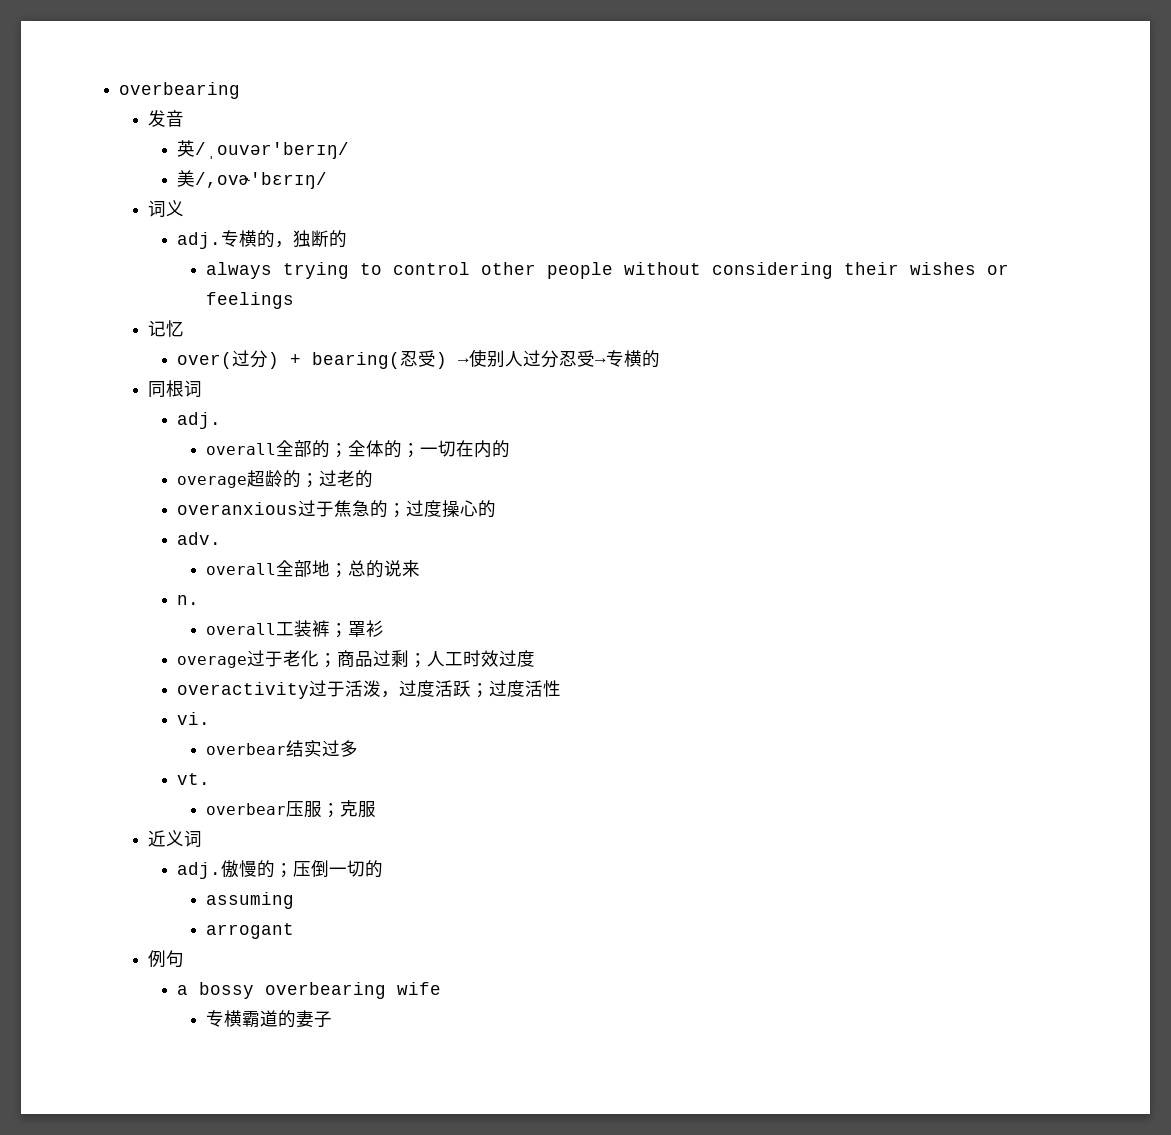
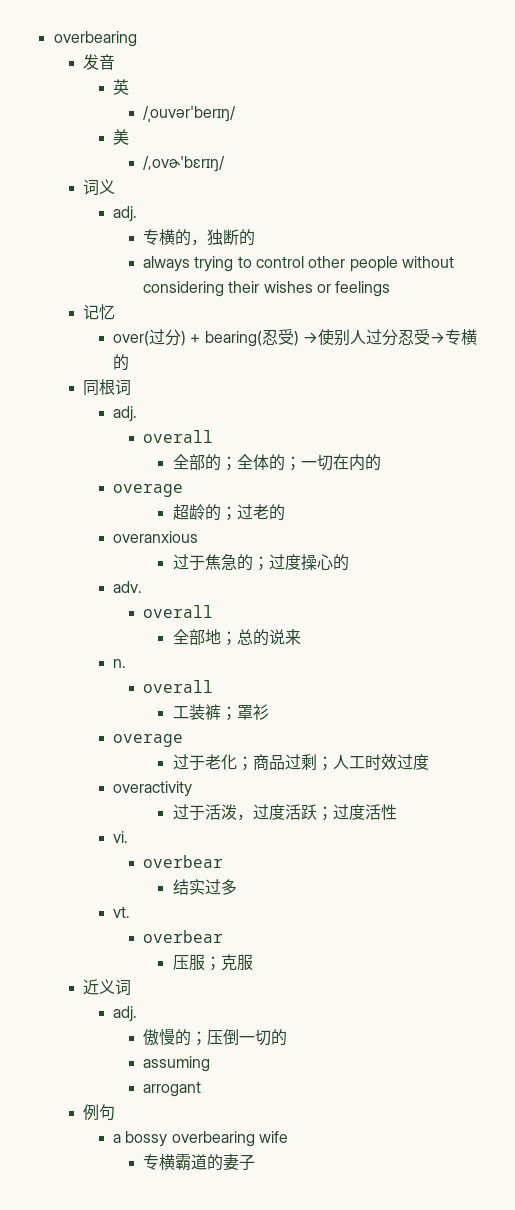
- 英/ˌouvər'berɪŋ/
+ 英
+ /ˌouvər'berɪŋ/
- 美/,ovɚ'bɛrɪŋ/
+ 美
+ /,ovɚ'bɛrɪŋ/
  词义
- adj.专横的，独断的
+ adj.
+ 专横的，独断的
  同根词
  adj.
- overall全部的；全体的；一切在内的
- overage超龄的；过老的
+ overall
+ 全部的；全体的；一切在内的
+ overage
+ 超龄的；过老的
- overanxious过于焦急的；过度操心的
+ overanxious
+ 过于焦急的；过度操心的
  adv.
- overall全部地；总的说来
+ overall
+ 全部地；总的说来
  n.
- overall工装裤；罩衫
- overage过于老化；商品过剩；人工时效过度
+ overall
+ 工装裤；罩衫
+ overage
+ 过于老化；商品过剩；人工时效过度
- overactivity过于活泼，过度活跃；过度活性
+ overactivity
+ 过于活泼，过度活跃；过度活性
  vi.
- overbear结实过多
+ overbear
+ 结实过多
  vt.
- overbear压服；克服
+ overbear
+ 压服；克服
  近义词
- adj.傲慢的；压倒一切的
+ adj.
+ 傲慢的；压倒一切的

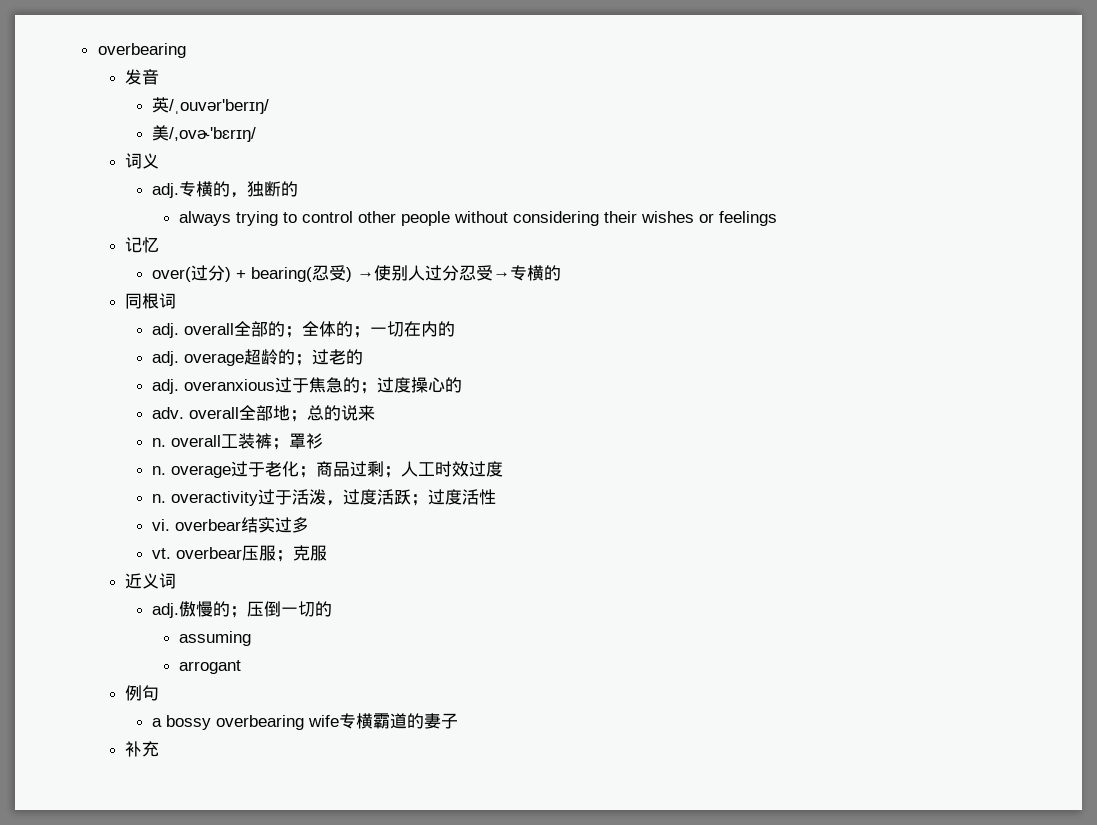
- 英
- /ˌouvər'berɪŋ/
+ 英/ˌouvər'berɪŋ/
- 美
- /,ovɚ'bɛrɪŋ/
+ 美/,ovɚ'bɛrɪŋ/
  词义
- adj.
- 专横的，独断的
+ adj.专横的，独断的
  同根词
- adj.
- overall
- 全部的；全体的；一切在内的
- overage
- 超龄的；过老的
+ adj. overall全部的；全体的；一切在内的
+ adj. overage超龄的；过老的
- overanxious
- 过于焦急的；过度操心的
+ adj. overanxious过于焦急的；过度操心的
- adv.
- overall
- 全部地；总的说来
+ adv. overall全部地；总的说来
- n.
- overall
- 工装裤；罩衫
- overage
- 过于老化；商品过剩；人工时效过度
+ n. overall工装裤；罩衫
+ n. overage过于老化；商品过剩；人工时效过度
- overactivity
- 过于活泼，过度活跃；过度活性
+ n. overactivity过于活泼，过度活跃；过度活性
- vi.
- overbear
- 结实过多
+ vi. overbear结实过多
- vt.
- overbear
- 压服；克服
+ vt. overbear压服；克服
  近义词
- adj.
- 傲慢的；压倒一切的
+ adj.傲慢的；压倒一切的
- a bossy overbearing wife
- 专横霸道的妻子
+ a bossy overbearing wife专横霸道的妻子
+ 补充

